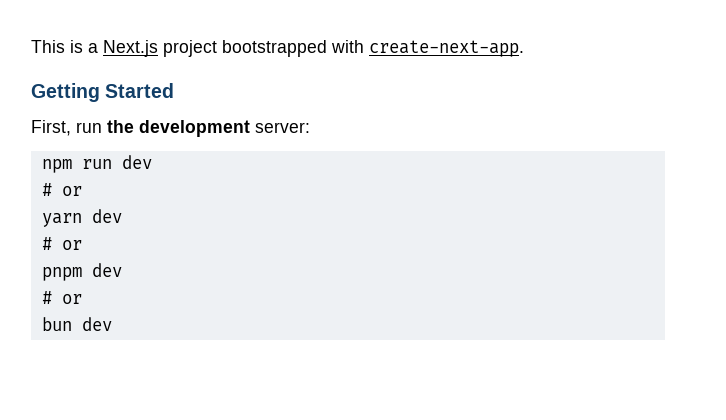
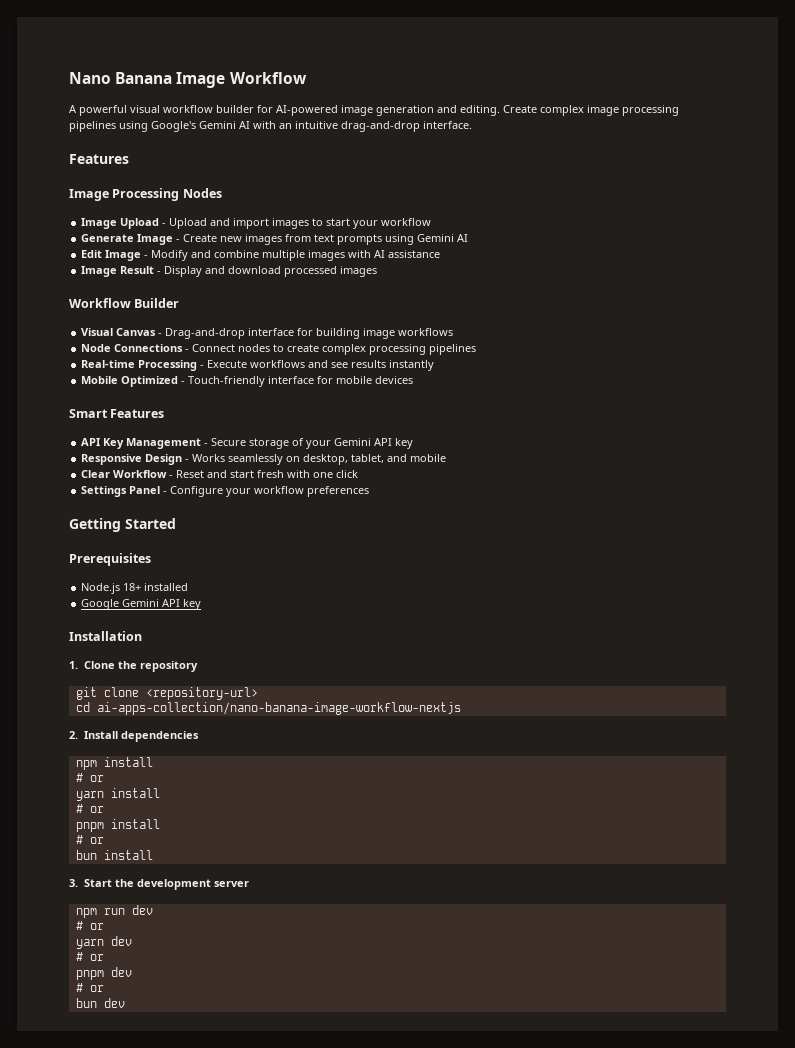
- This is a Next.js project bootstrapped with create-next-app.
+ Nano Banana Image Workflow
+ A powerful visual workflow builder for AI-powered image generation and editing. Create complex image processing pipelines using Google's Gemini AI with an intuitive drag-and-drop interface.
+ Features
+ Image Processing Nodes
+ Image Upload - Upload and import images to start your workflow
+ Generate Image - Create new images from text prompts using Gemini AI
+ Edit Image - Modify and combine multiple images with AI assistance
+ Image Result - Display and download processed images
+ Workflow Builder
+ Visual Canvas - Drag-and-drop interface for building image workflows
+ Node Connections - Connect nodes to create complex processing pipelines
+ Real-time Processing - Execute workflows and see results instantly
+ Mobile Optimized - Touch-friendly interface for mobile devices
+ Smart Features
+ API Key Management - Secure storage of your Gemini API key
+ Responsive Design - Works seamlessly on desktop, tablet, and mobile
+ Clear Workflow - Reset and start fresh with one click
+ Settings Panel - Configure your workflow preferences
  Getting Started
- First, run the development server:
+ Prerequisites
+ Node.js 18+ installed
+ Google Gemini API key
+ Installation
+ 1. Clone the repository
+ git clone <repository-url>
+ cd ai-apps-collection/nano-banana-image-workflow-nextjs
+ 2. Install dependencies
+ npm install
+ # or
+ yarn install
+ # or
+ pnpm install
+ # or
+ bun install
+ 3. Start the development server

